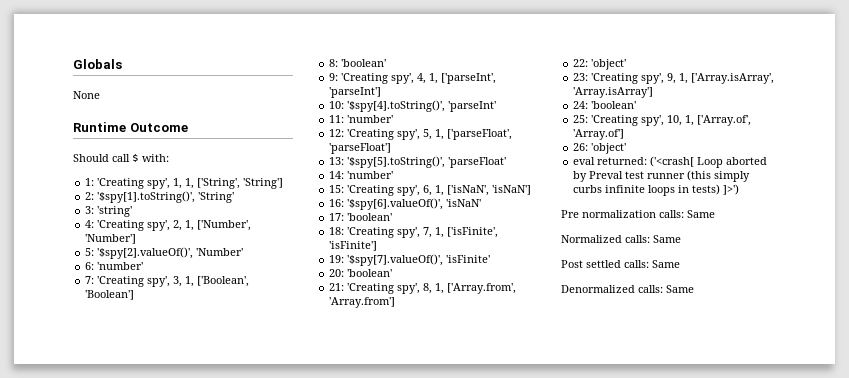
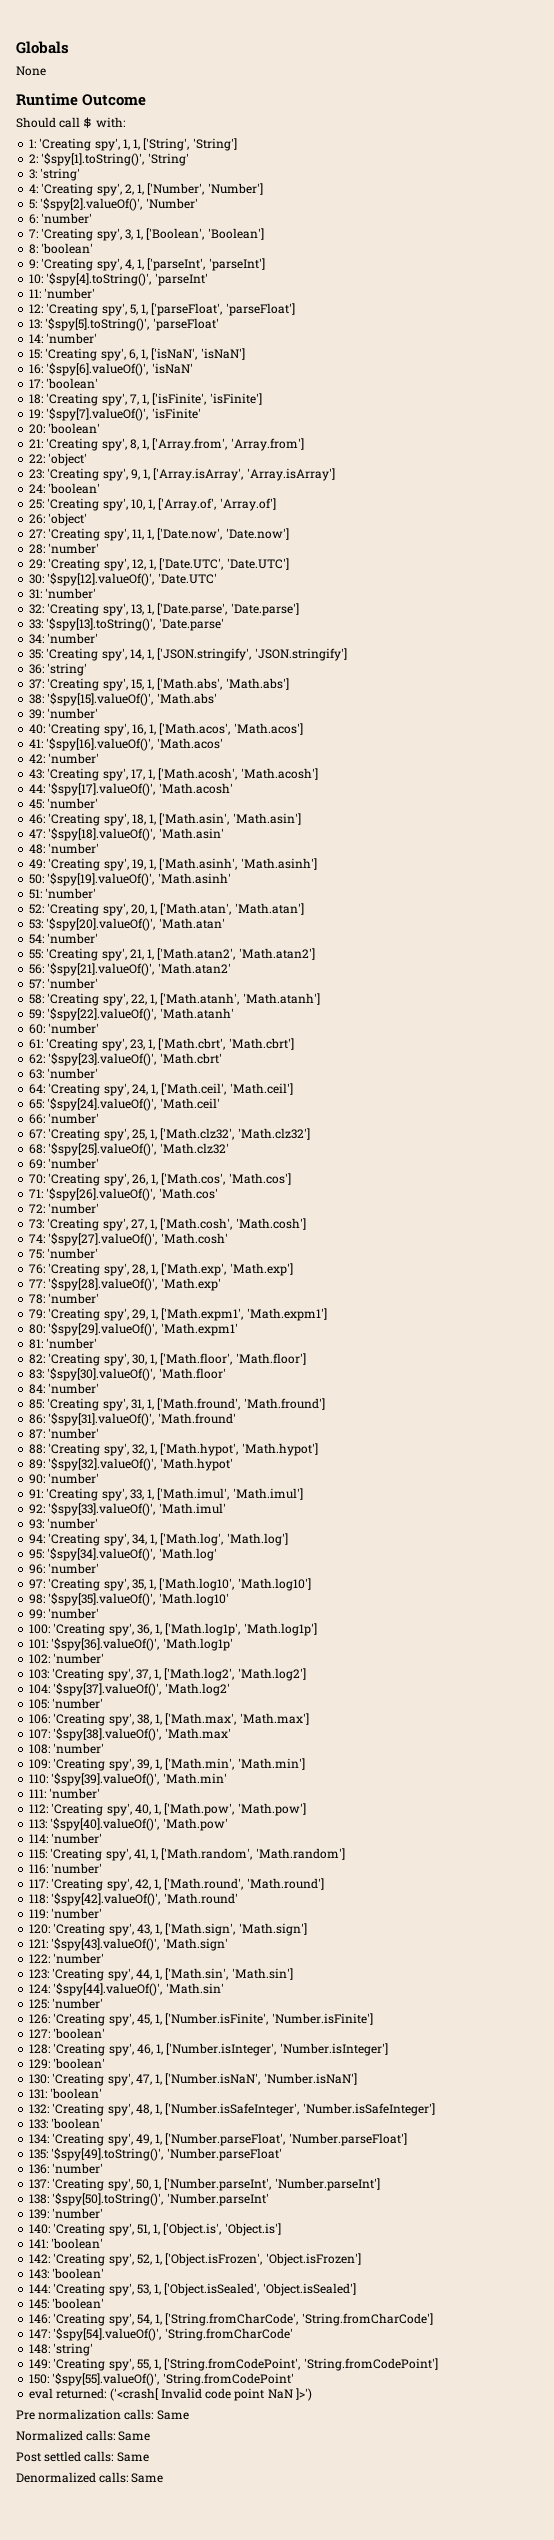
- eval returned: ('<crash[ Loop aborted by Preval test runner (this simply curbs infinite loops in tests) ]>')
+ 27: 'Creating spy', 11, 1, ['Date.now', 'Date.now']
+ 28: 'number'
+ 29: 'Creating spy', 12, 1, ['Date.UTC', 'Date.UTC']
+ 30: '$spy[12].valueOf()', 'Date.UTC'
+ 31: 'number'
+ 32: 'Creating spy', 13, 1, ['Date.parse', 'Date.parse']
+ 33: '$spy[13].toString()', 'Date.parse'
+ 34: 'number'
+ 35: 'Creating spy', 14, 1, ['JSON.stringify', 'JSON.stringify']
+ 36: 'string'
+ 37: 'Creating spy', 15, 1, ['Math.abs', 'Math.abs']
+ 38: '$spy[15].valueOf()', 'Math.abs'
+ 39: 'number'
+ 40: 'Creating spy', 16, 1, ['Math.acos', 'Math.acos']
+ 41: '$spy[16].valueOf()', 'Math.acos'
+ 42: 'number'
+ 43: 'Creating spy', 17, 1, ['Math.acosh', 'Math.acosh']
+ 44: '$spy[17].valueOf()', 'Math.acosh'
+ 45: 'number'
+ 46: 'Creating spy', 18, 1, ['Math.asin', 'Math.asin']
+ 47: '$spy[18].valueOf()', 'Math.asin'
+ 48: 'number'
+ 49: 'Creating spy', 19, 1, ['Math.asinh', 'Math.asinh']
+ 50: '$spy[19].valueOf()', 'Math.asinh'
+ 51: 'number'
+ 52: 'Creating spy', 20, 1, ['Math.atan', 'Math.atan']
+ 53: '$spy[20].valueOf()', 'Math.atan'
+ 54: 'number'
+ 55: 'Creating spy', 21, 1, ['Math.atan2', 'Math.atan2']
+ 56: '$spy[21].valueOf()', 'Math.atan2'
+ 57: 'number'
+ 58: 'Creating spy', 22, 1, ['Math.atanh', 'Math.atanh']
+ 59: '$spy[22].valueOf()', 'Math.atanh'
+ 60: 'number'
+ 61: 'Creating spy', 23, 1, ['Math.cbrt', 'Math.cbrt']
+ 62: '$spy[23].valueOf()', 'Math.cbrt'
+ 63: 'number'
+ 64: 'Creating spy', 24, 1, ['Math.ceil', 'Math.ceil']
+ 65: '$spy[24].valueOf()', 'Math.ceil'
+ 66: 'number'
+ 67: 'Creating spy', 25, 1, ['Math.clz32', 'Math.clz32']
+ 68: '$spy[25].valueOf()', 'Math.clz32'
+ 69: 'number'
+ 70: 'Creating spy', 26, 1, ['Math.cos', 'Math.cos']
+ 71: '$spy[26].valueOf()', 'Math.cos'
+ 72: 'number'
+ 73: 'Creating spy', 27, 1, ['Math.cosh', 'Math.cosh']
+ 74: '$spy[27].valueOf()', 'Math.cosh'
+ 75: 'number'
+ 76: 'Creating spy', 28, 1, ['Math.exp', 'Math.exp']
+ 77: '$spy[28].valueOf()', 'Math.exp'
+ 78: 'number'
+ 79: 'Creating spy', 29, 1, ['Math.expm1', 'Math.expm1']
+ 80: '$spy[29].valueOf()', 'Math.expm1'
+ 81: 'number'
+ 82: 'Creating spy', 30, 1, ['Math.floor', 'Math.floor']
+ 83: '$spy[30].valueOf()', 'Math.floor'
+ 84: 'number'
+ 85: 'Creating spy', 31, 1, ['Math.fround', 'Math.fround']
+ 86: '$spy[31].valueOf()', 'Math.fround'
+ 87: 'number'
+ 88: 'Creating spy', 32, 1, ['Math.hypot', 'Math.hypot']
+ 89: '$spy[32].valueOf()', 'Math.hypot'
+ 90: 'number'
+ 91: 'Creating spy', 33, 1, ['Math.imul', 'Math.imul']
+ 92: '$spy[33].valueOf()', 'Math.imul'
+ 93: 'number'
+ 94: 'Creating spy', 34, 1, ['Math.log', 'Math.log']
+ 95: '$spy[34].valueOf()', 'Math.log'
+ 96: 'number'
+ 97: 'Creating spy', 35, 1, ['Math.log10', 'Math.log10']
+ 98: '$spy[35].valueOf()', 'Math.log10'
+ 99: 'number'
+ 100: 'Creating spy', 36, 1, ['Math.log1p', 'Math.log1p']
+ 101: '$spy[36].valueOf()', 'Math.log1p'
+ 102: 'number'
+ 103: 'Creating spy', 37, 1, ['Math.log2', 'Math.log2']
+ 104: '$spy[37].valueOf()', 'Math.log2'
+ 105: 'number'
+ 106: 'Creating spy', 38, 1, ['Math.max', 'Math.max']
+ 107: '$spy[38].valueOf()', 'Math.max'
+ 108: 'number'
+ 109: 'Creating spy', 39, 1, ['Math.min', 'Math.min']
+ 110: '$spy[39].valueOf()', 'Math.min'
+ 111: 'number'
+ 112: 'Creating spy', 40, 1, ['Math.pow', 'Math.pow']
+ 113: '$spy[40].valueOf()', 'Math.pow'
+ 114: 'number'
+ 115: 'Creating spy', 41, 1, ['Math.random', 'Math.random']
+ 116: 'number'
+ 117: 'Creating spy', 42, 1, ['Math.round', 'Math.round']
+ 118: '$spy[42].valueOf()', 'Math.round'
+ 119: 'number'
+ 120: 'Creating spy', 43, 1, ['Math.sign', 'Math.sign']
+ 121: '$spy[43].valueOf()', 'Math.sign'
+ 122: 'number'
+ 123: 'Creating spy', 44, 1, ['Math.sin', 'Math.sin']
+ 124: '$spy[44].valueOf()', 'Math.sin'
+ 125: 'number'
+ 126: 'Creating spy', 45, 1, ['Number.isFinite', 'Number.isFinite']
+ 127: 'boolean'
+ 128: 'Creating spy', 46, 1, ['Number.isInteger', 'Number.isInteger']
+ 129: 'boolean'
+ 130: 'Creating spy', 47, 1, ['Number.isNaN', 'Number.isNaN']
+ 131: 'boolean'
+ 132: 'Creating spy', 48, 1, ['Number.isSafeInteger', 'Number.isSafeInteger']
+ 133: 'boolean'
+ 134: 'Creating spy', 49, 1, ['Number.parseFloat', 'Number.parseFloat']
+ 135: '$spy[49].toString()', 'Number.parseFloat'
+ 136: 'number'
+ 137: 'Creating spy', 50, 1, ['Number.parseInt', 'Number.parseInt']
+ 138: '$spy[50].toString()', 'Number.parseInt'
+ 139: 'number'
+ 140: 'Creating spy', 51, 1, ['Object.is', 'Object.is']
+ 141: 'boolean'
+ 142: 'Creating spy', 52, 1, ['Object.isFrozen', 'Object.isFrozen']
+ 143: 'boolean'
+ 144: 'Creating spy', 53, 1, ['Object.isSealed', 'Object.isSealed']
+ 145: 'boolean'
+ 146: 'Creating spy', 54, 1, ['String.fromCharCode', 'String.fromCharCode']
+ 147: '$spy[54].valueOf()', 'String.fromCharCode'
+ 148: 'string'
+ 149: 'Creating spy', 55, 1, ['String.fromCodePoint', 'String.fromCodePoint']
+ 150: '$spy[55].valueOf()', 'String.fromCodePoint'
+ eval returned: ('<crash[ Invalid code point NaN ]>')

